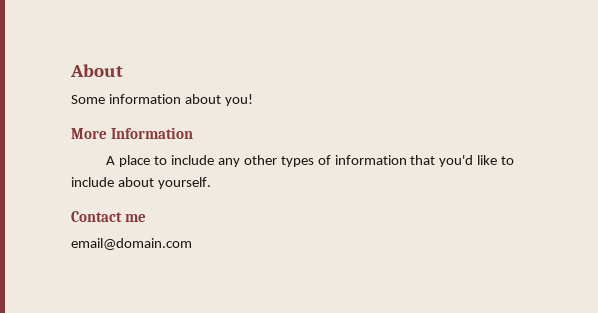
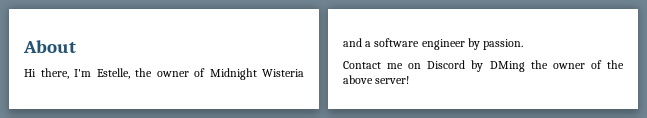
- Some information about you!
- More Information
- A place to include any other types of information that you'd like to include about yourself.
- Contact me
- email@domain.com
+ Hi there, I'm Estelle, the owner of Midnight Wisteria and a software engineer by passion.
+ Contact me on Discord by DMing the owner of the above server!

